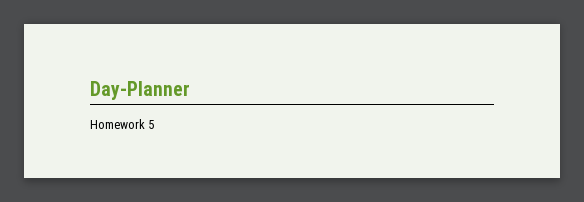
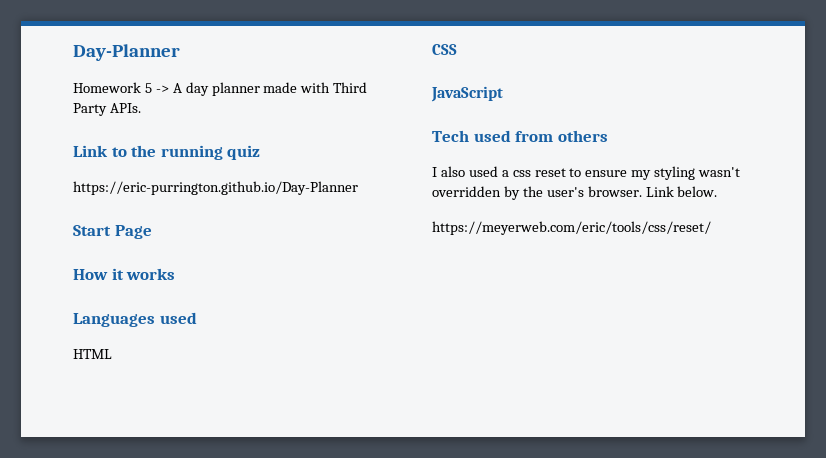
- Homework 5
+ Homework 5 -> A day planner made with Third Party APIs.
+ Link to the running quiz
+ https://eric-purrington.github.io/Day-Planner
+ Start Page
+ How it works
+ Languages used
+ HTML
+ CSS
+ JavaScript
+ Tech used from others
+ I also used a css reset to ensure my styling wasn't overridden by the user's browser. Link below.
+ https://meyerweb.com/eric/tools/css/reset/

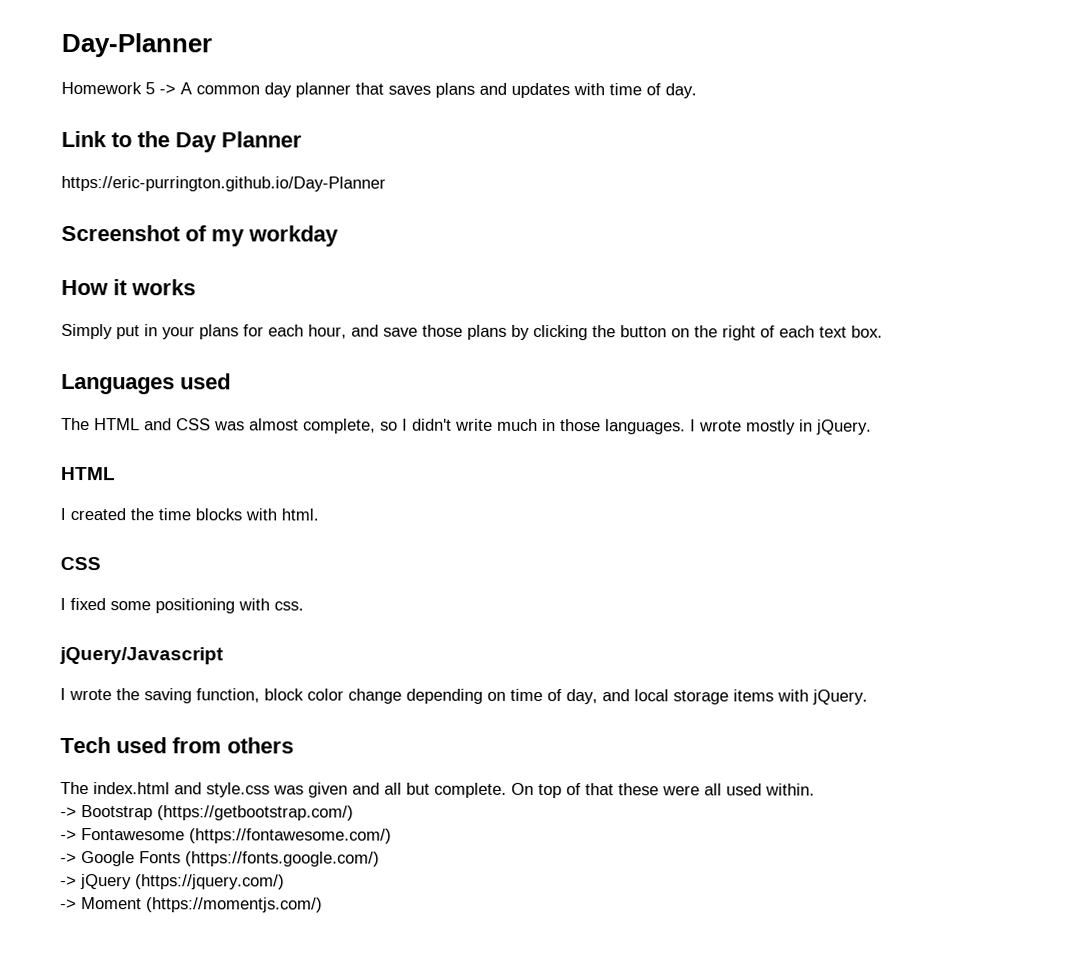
- Homework 5 -> A day planner made with Third Party APIs.
+ Homework 5 -> A common day planner that saves plans and updates with time of day.
- Link to the running quiz
+ Link to the Day Planner
- Start Page
+ Screenshot of my workday
+ Simply put in your plans for each hour, and save those plans by clicking the button on the right of each text box.
+ The HTML and CSS was almost complete, so I didn't write much in those languages. I wrote mostly in jQuery.
  HTML
+ I created the time blocks with html.
  CSS
- JavaScript
+ I fixed some positioning with css.
+ jQuery/Javascript
+ I wrote the saving function, block color change depending on time of day, and local storage items with jQuery.
  Tech used from others
- I also used a css reset to ensure my styling wasn't overridden by the user's browser. Link below.
- https://meyerweb.com/eric/tools/css/reset/
+ The index.html and style.css was given and all but complete. On top of that these were all used within.
+ -> Bootstrap (https://getbootstrap.com/)
+ -> Fontawesome (https://fontawesome.com/)
+ -> Google Fonts (https://fonts.google.com/)
+ -> jQuery (https://jquery.com/)
+ -> Moment (https://momentjs.com/)

